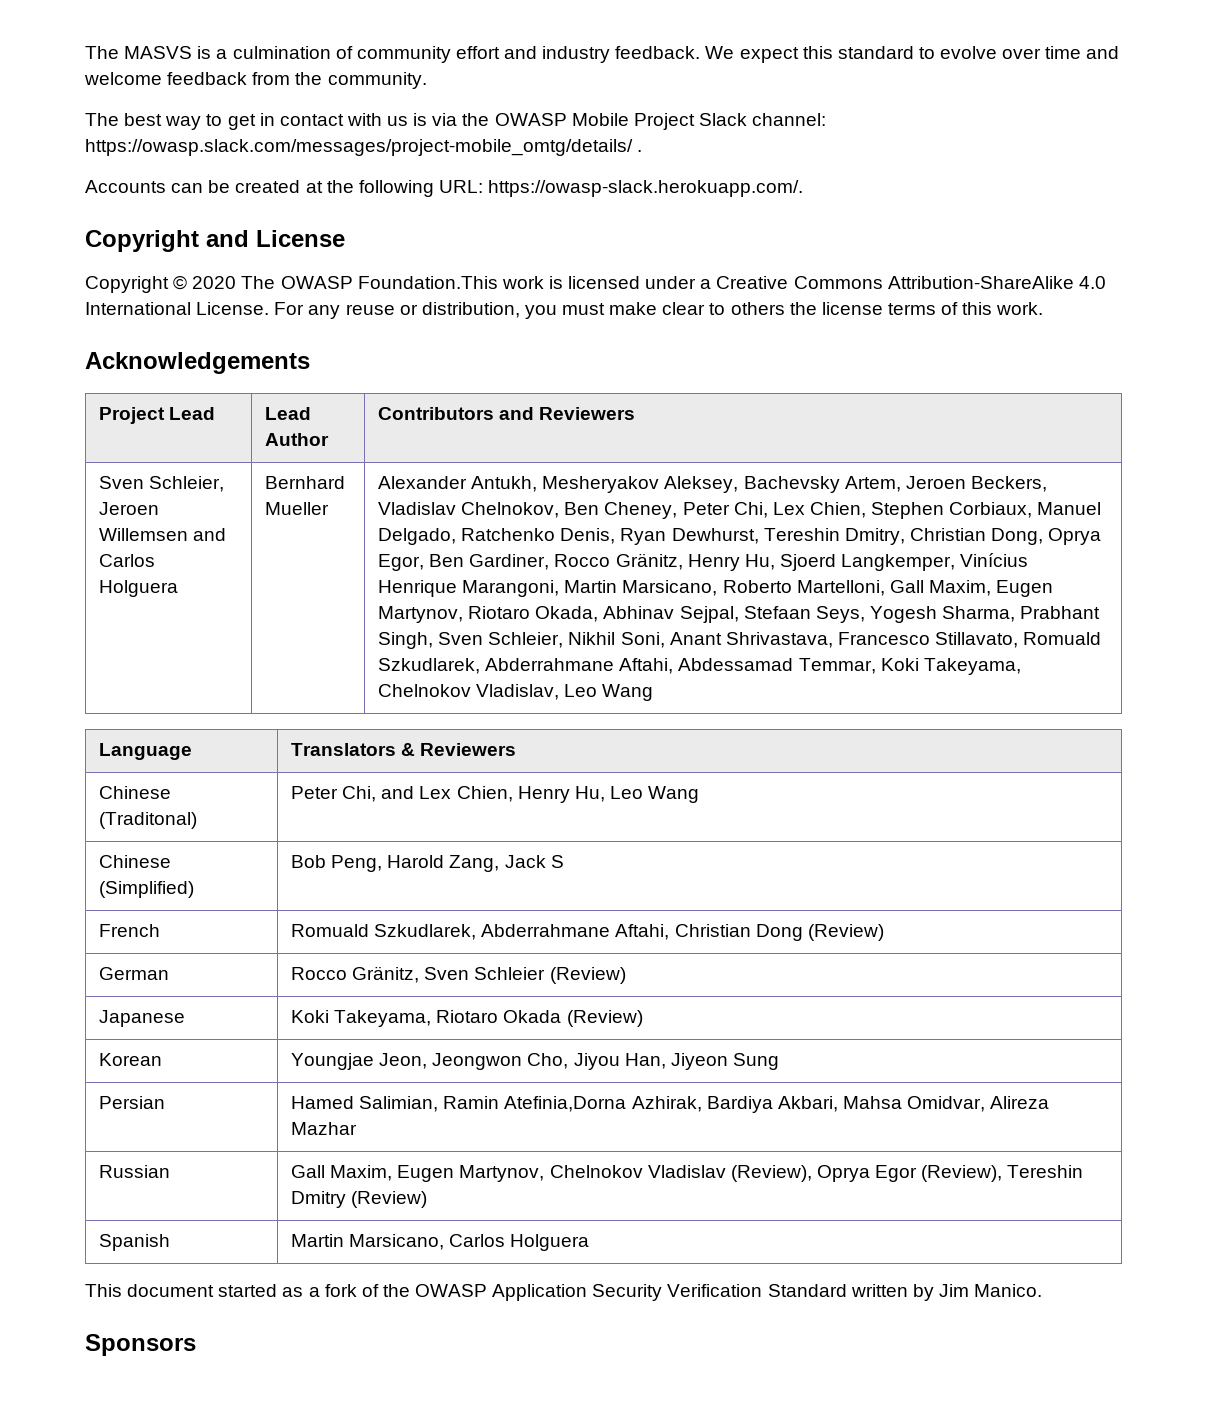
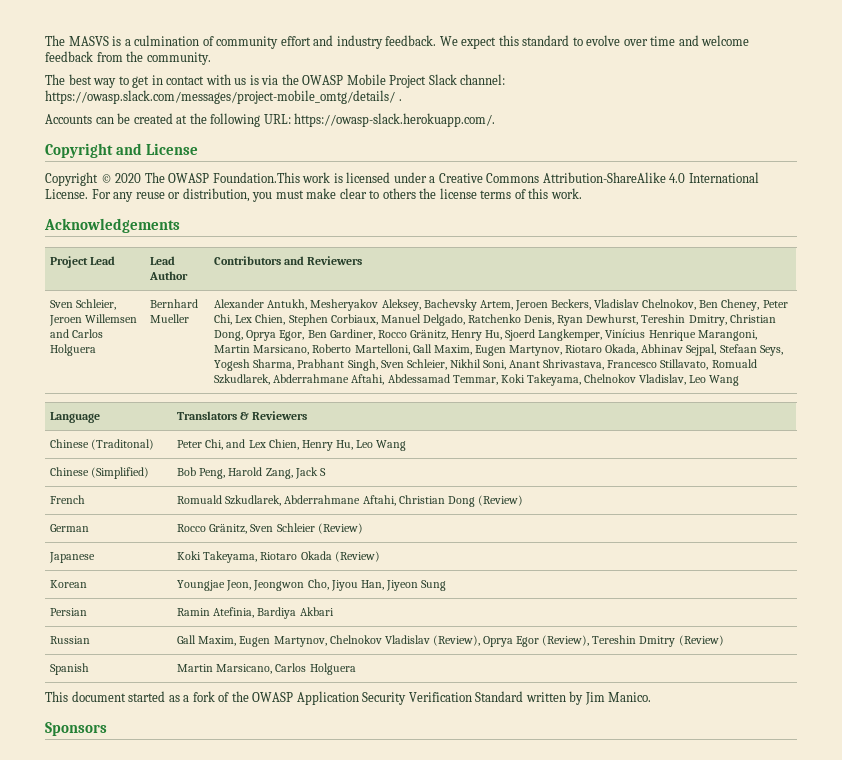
- Persian | Hamed Salimian, Ramin Atefinia,Dorna Azhirak, Bardiya Akbari, Mahsa Omidvar, Alireza Mazhar
+ Persian | Ramin Atefinia, Bardiya Akbari

